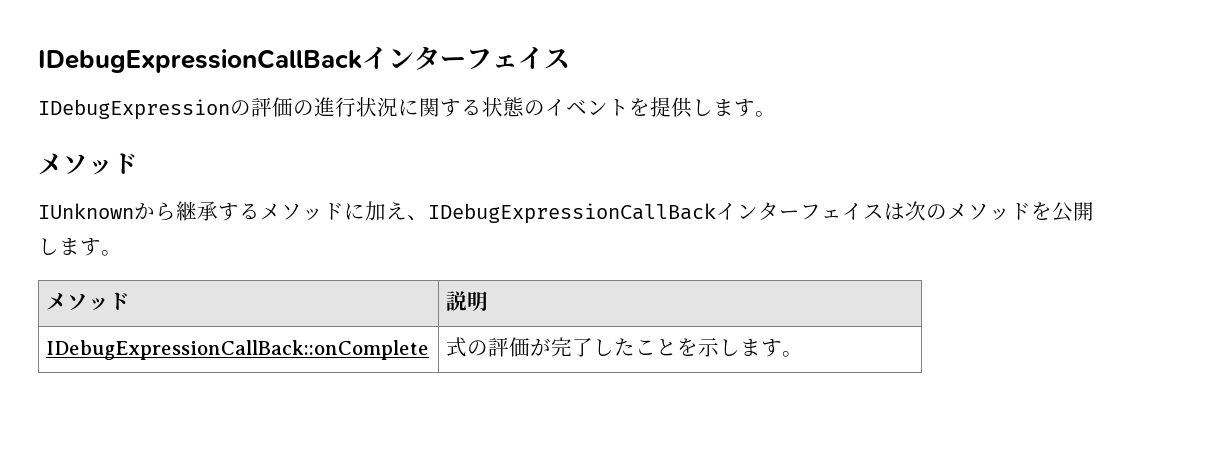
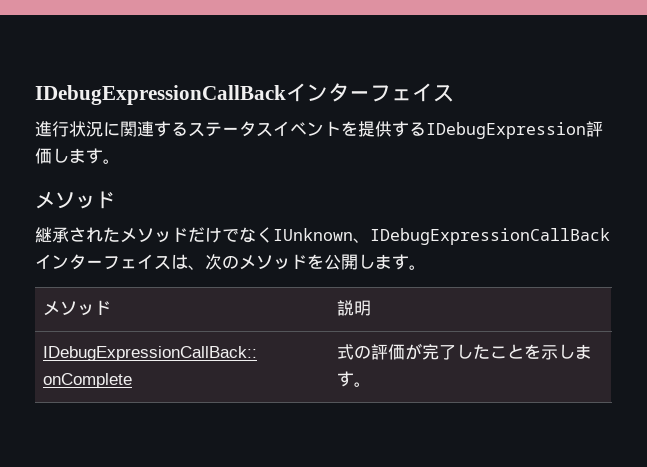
- IDebugExpressionの評価の進行状況に関する状態のイベントを提供します。
+ 進行状況に関連するステータスイベントを提供するIDebugExpression評価します。
- IUnknownから継承するメソッドに加え、IDebugExpressionCallBackインターフェイスは次のメソッドを公開します。
+ 継承されたメソッドだけでなくIUnknown、IDebugExpressionCallBackインターフェイスは、次のメソッドを公開します。

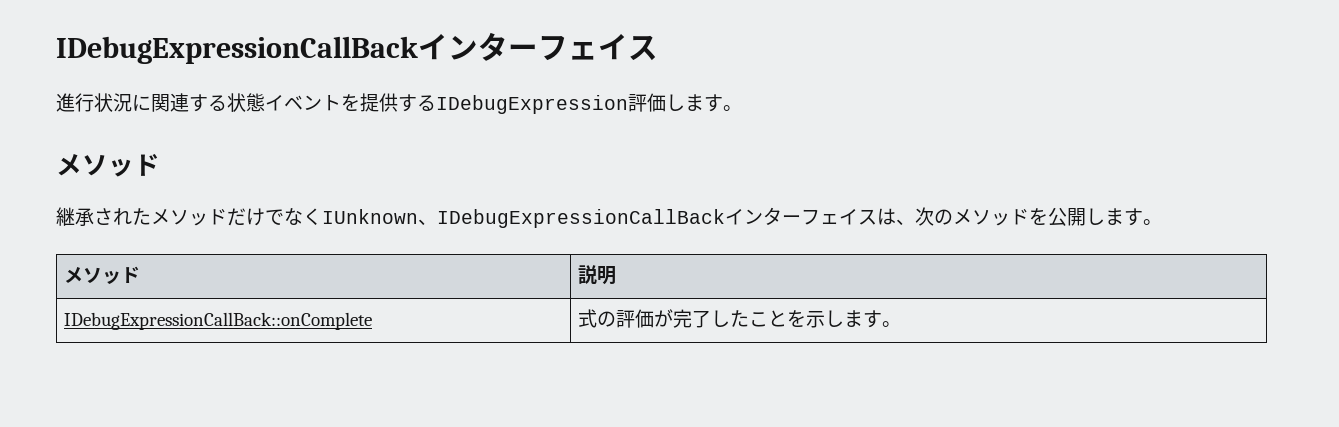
- 進行状況に関連するステータスイベントを提供するIDebugExpression評価します。
+ 進行状況に関連する状態イベントを提供するIDebugExpression評価します。

